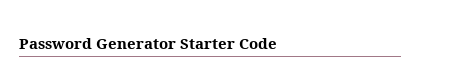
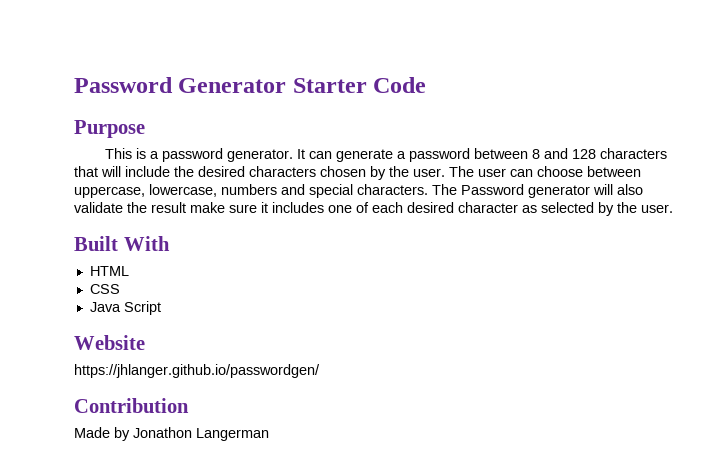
+ Purpose
+ This is a password generator. It can generate a password between 8 and 128 characters that will include the desired characters chosen by the user. The user can choose between uppercase, lowercase, numbers and special characters. The Password generator will also validate the result make sure it includes one of each desired character as selected by the user.
+ Built With
+ HTML
+ CSS
+ Java Script
+ Website
+ https://jhlanger.github.io/passwordgen/
+ Contribution
+ Made by Jonathon Langerman

